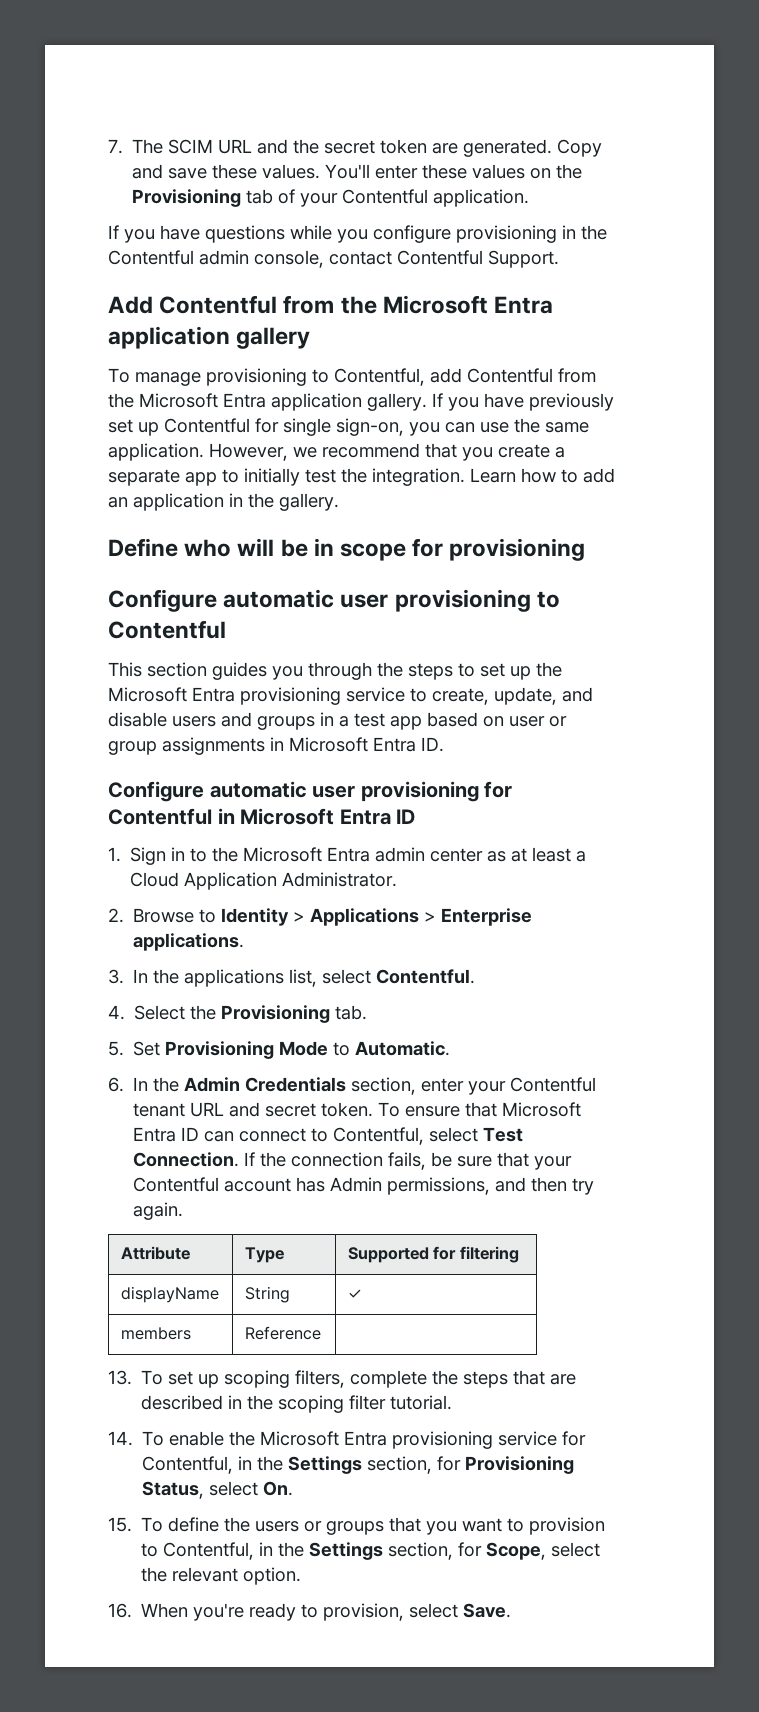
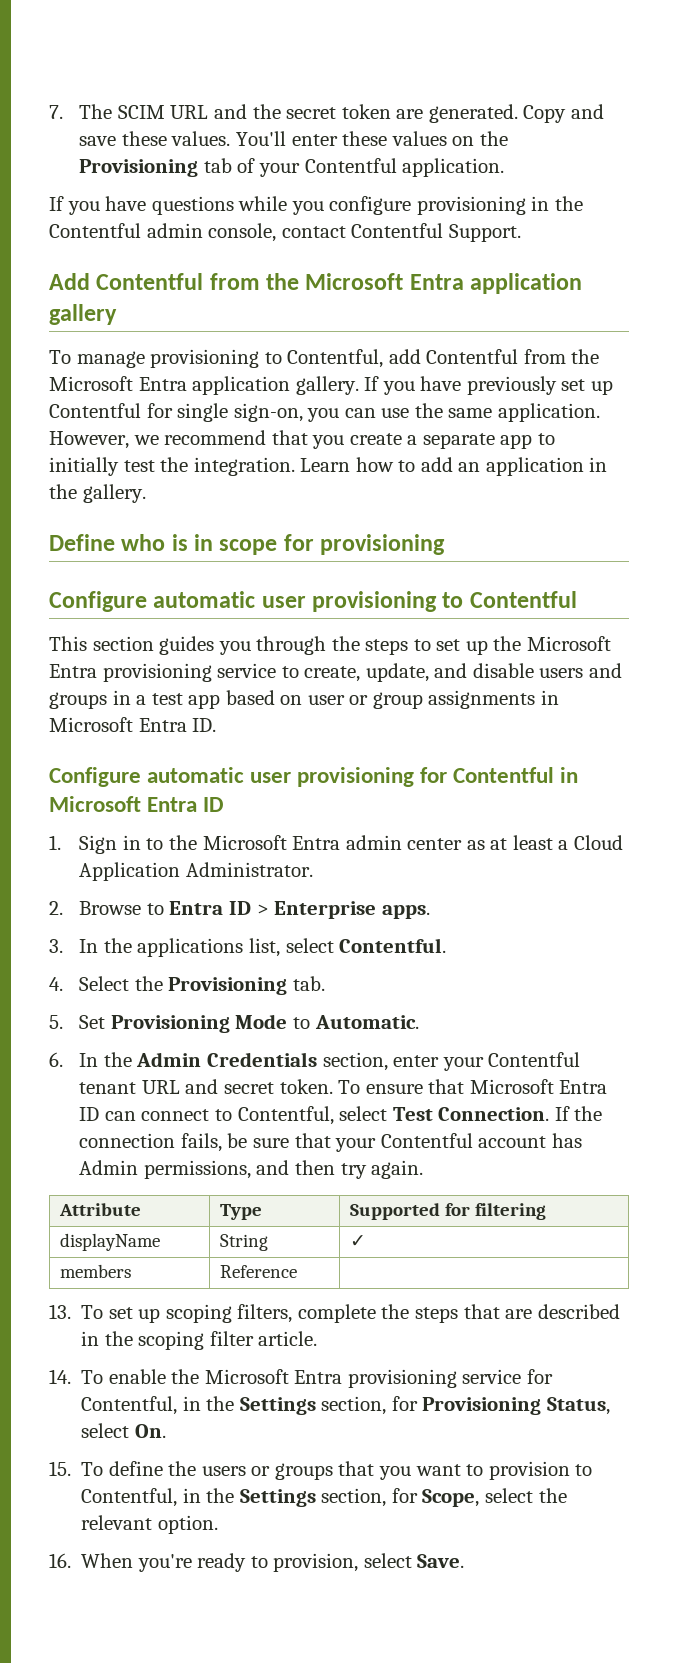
- Define who will be in scope for provisioning
+ Define who is in scope for provisioning
- 2. Browse to Identity > Applications > Enterprise applications.
+ 2. Browse to Entra ID > Enterprise apps.
- 13. To set up scoping filters, complete the steps that are described in the scoping filter tutorial.
+ 13. To set up scoping filters, complete the steps that are described in the scoping filter article.

